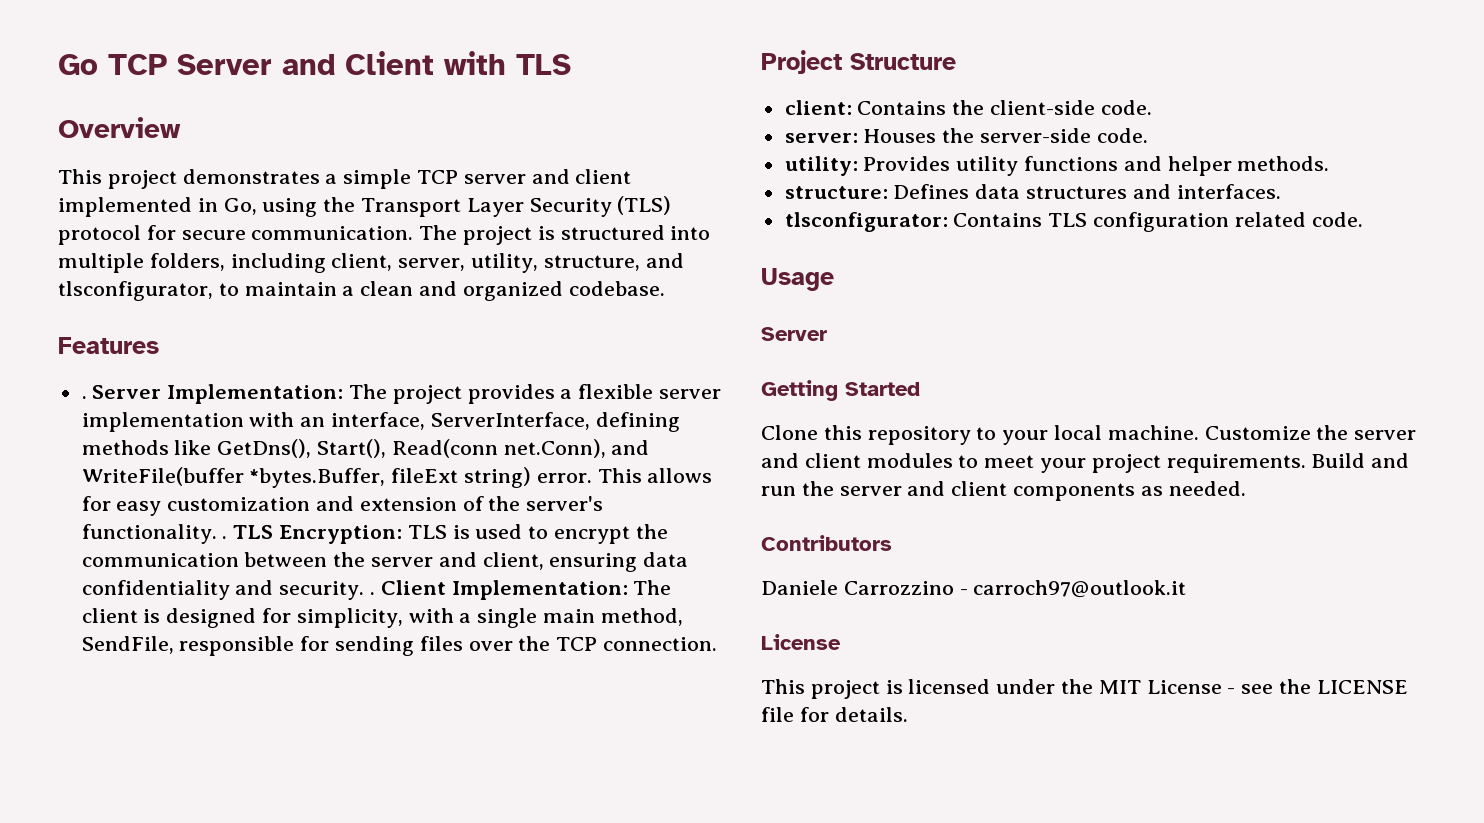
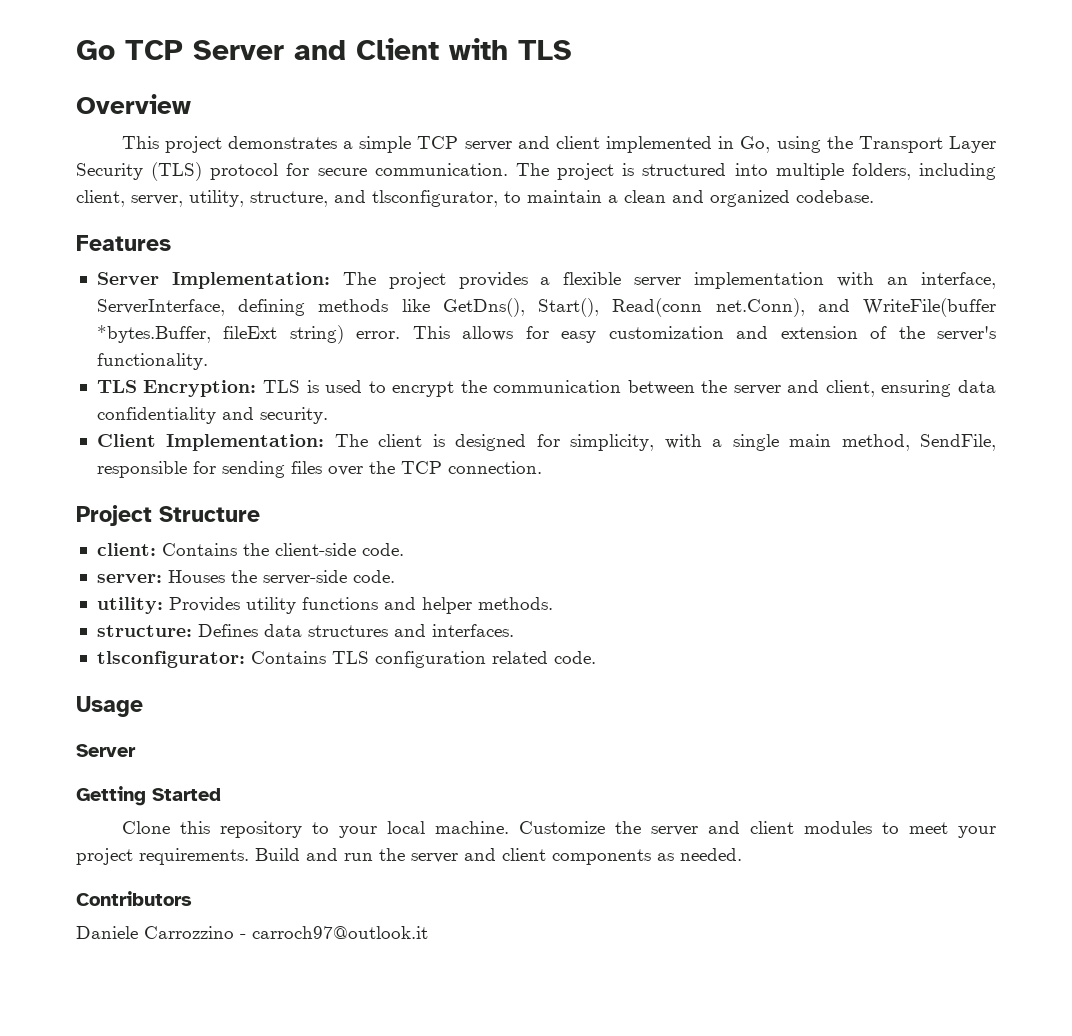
  Features
- . Server Implementation: The project provides a flexible server implementation with an interface, ServerInterface, defining methods like GetDns(), Start(), Read(conn net.Conn), and WriteFile(buffer *bytes.Buffer, fileExt string) error.
+ Server Implementation: The project provides a flexible server implementation with an interface, ServerInterface, defining methods like GetDns(), Start(), Read(conn net.Conn), and WriteFile(buffer *bytes.Buffer, fileExt string) error.
- This allows for easy customization and extension of the server's functionality. . TLS Encryption: TLS is used to encrypt the communication between the server and client, ensuring data confidentiality and security. . Client Implementation: The client is designed for simplicity, with a single main method, SendFile, responsible for sending files over the TCP connection.
+ This allows for easy customization and extension of the server's functionality.
+ TLS Encryption: TLS is used to encrypt the communication between the server and client, ensuring data confidentiality and security.
+ Client Implementation: The client is designed for simplicity, with a single main method, SendFile, responsible for sending files over the TCP connection.
  Daniele Carrozzino - carroch97@outlook.it
- License
- This project is licensed under the MIT License - see the LICENSE file for details.

